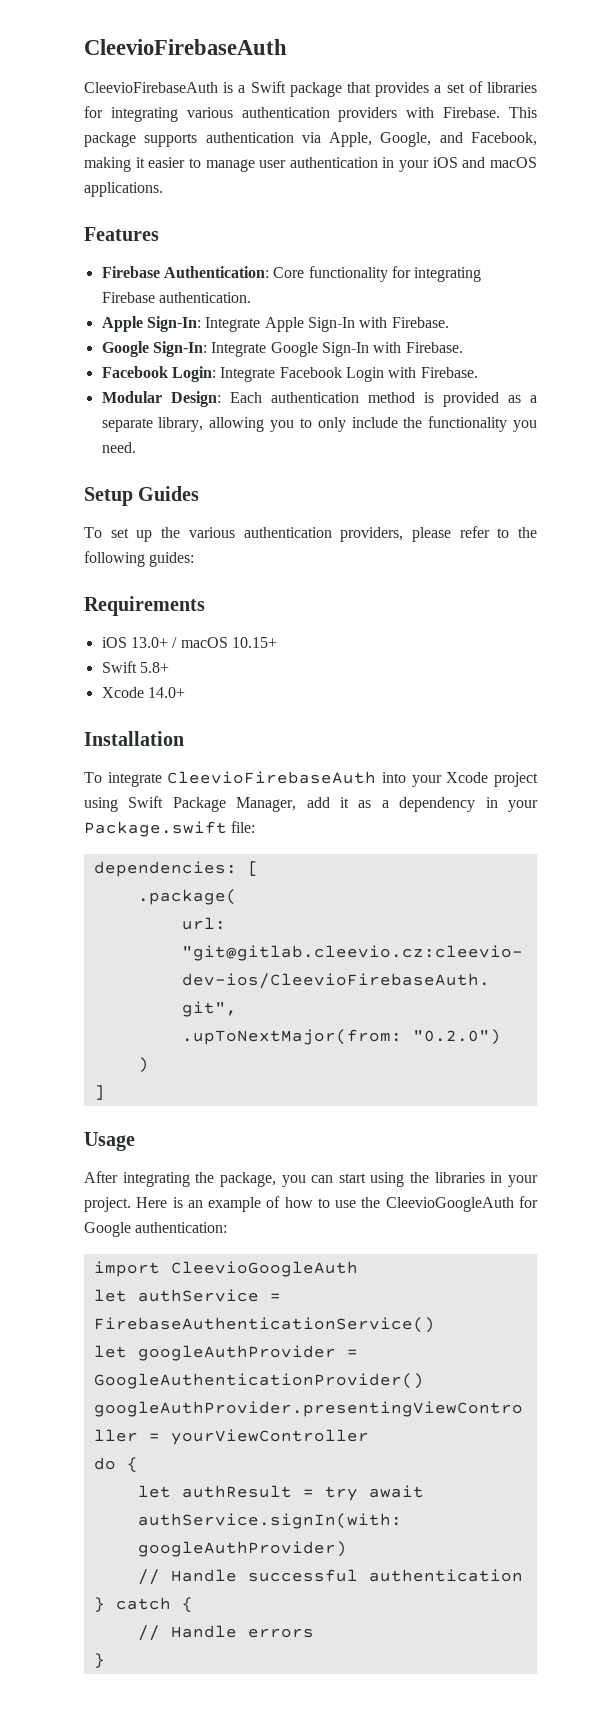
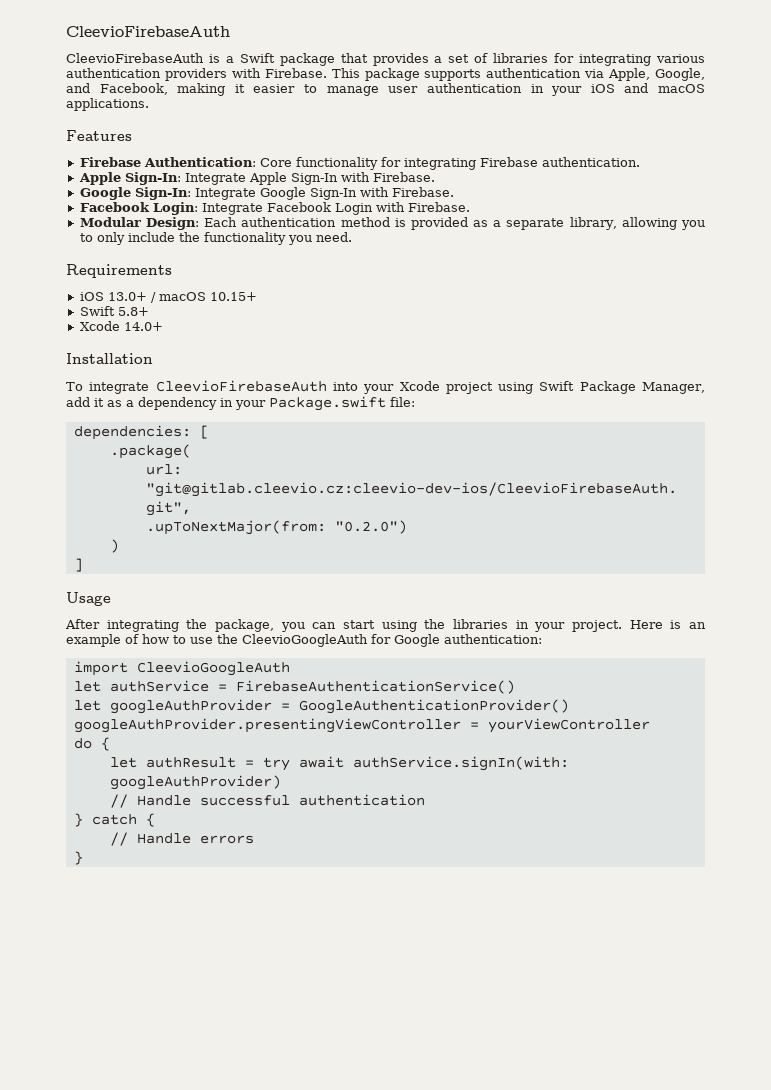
- Setup Guides
- To set up the various authentication providers, please refer to the following guides:

